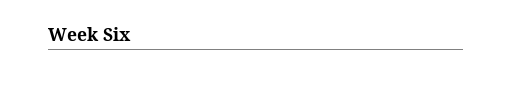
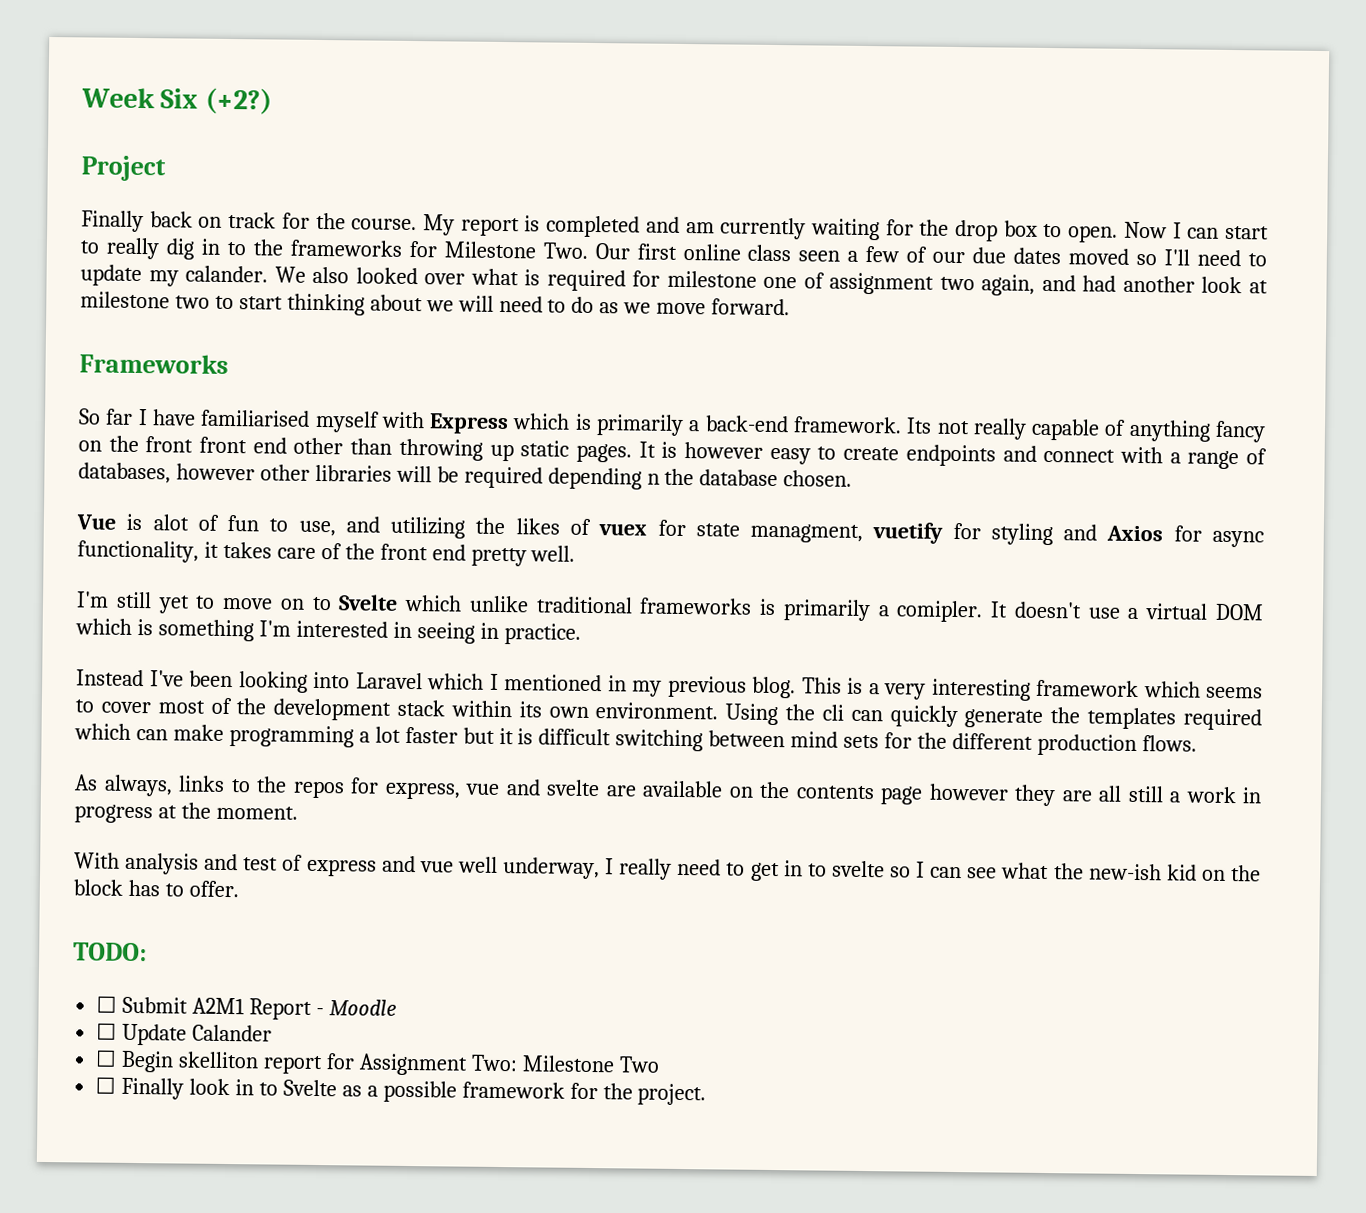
- Week Six
+ Week Six (+2?)
+ Project
+ Finally back on track for the course. My report is completed and am currently waiting for the drop box to open. Now I can start to really dig in to the frameworks for Milestone Two. Our first online class seen a few of our due dates moved so I'll need to update my calander. We also looked over what is required for milestone one of assignment two again, and had another look at milestone two to start thinking about we will need to do as we move forward.
+ Frameworks
+ So far I have familiarised myself with Express which is primarily a back-end framework. Its not really capable of anything fancy on the front front end other than throwing up static pages. It is however easy to create endpoints and connect with a range of databases, however other libraries will be required depending n the database chosen.
+ Vue is alot of fun to use, and utilizing the likes of vuex for state managment, vuetify for styling and Axios for async functionality, it takes care of the front end pretty well.
+ I'm still yet to move on to Svelte which unlike traditional frameworks is primarily a comipler. It doesn't use a virtual DOM which is something I'm interested in seeing in practice.
+ Instead I've been looking into Laravel which I mentioned in my previous blog. This is a very interesting framework which seems to cover most of the development stack within its own environment. Using the cli can quickly generate the templates required which can make programming a lot faster but it is difficult switching between mind sets for the different production flows.
+ As always, links to the repos for express, vue and svelte are available on the contents page however they are all still a work in progress at the moment.
+ With analysis and test of express and vue well underway, I really need to get in to svelte so I can see what the new-ish kid on the block has to offer.
+ TODO:
+ ☐ Submit A2M1 Report - Moodle
+ ☐ Update Calander
+ ☐ Begin skelliton report for Assignment Two: Milestone Two
+ ☐ Finally look in to Svelte as a possible framework for the project.

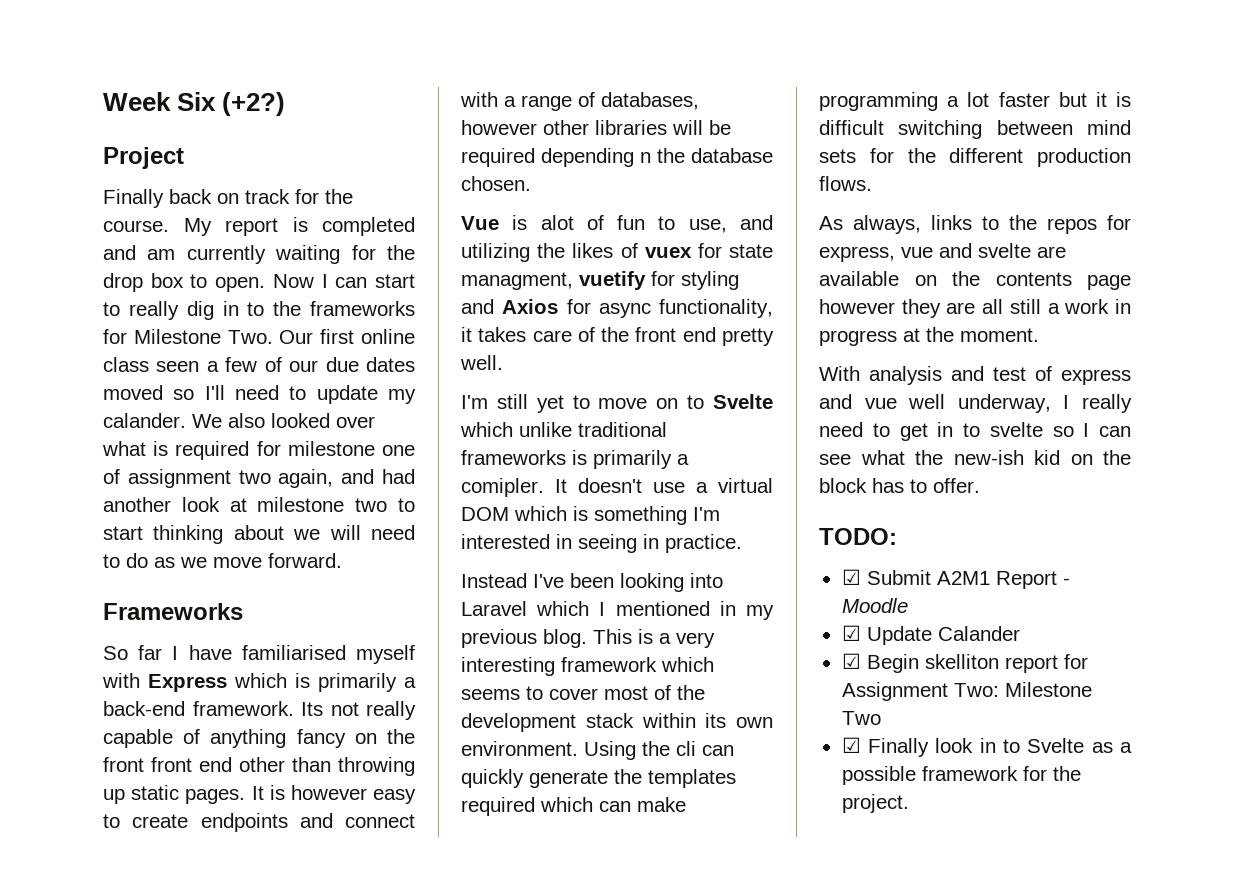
- ☐ Submit A2M1 Report - Moodle
+ ☑ Submit A2M1 Report - Moodle
- ☐ Update Calander
+ ☑ Update Calander
- ☐ Begin skelliton report for Assignment Two: Milestone Two
+ ☑ Begin skelliton report for Assignment Two: Milestone Two
- ☐ Finally look in to Svelte as a possible framework for the project.
+ ☑ Finally look in to Svelte as a possible framework for the project.

